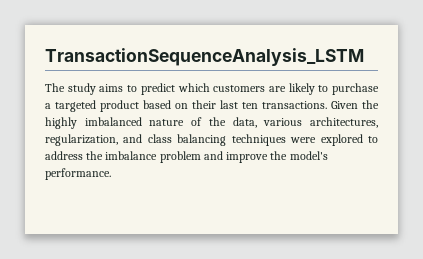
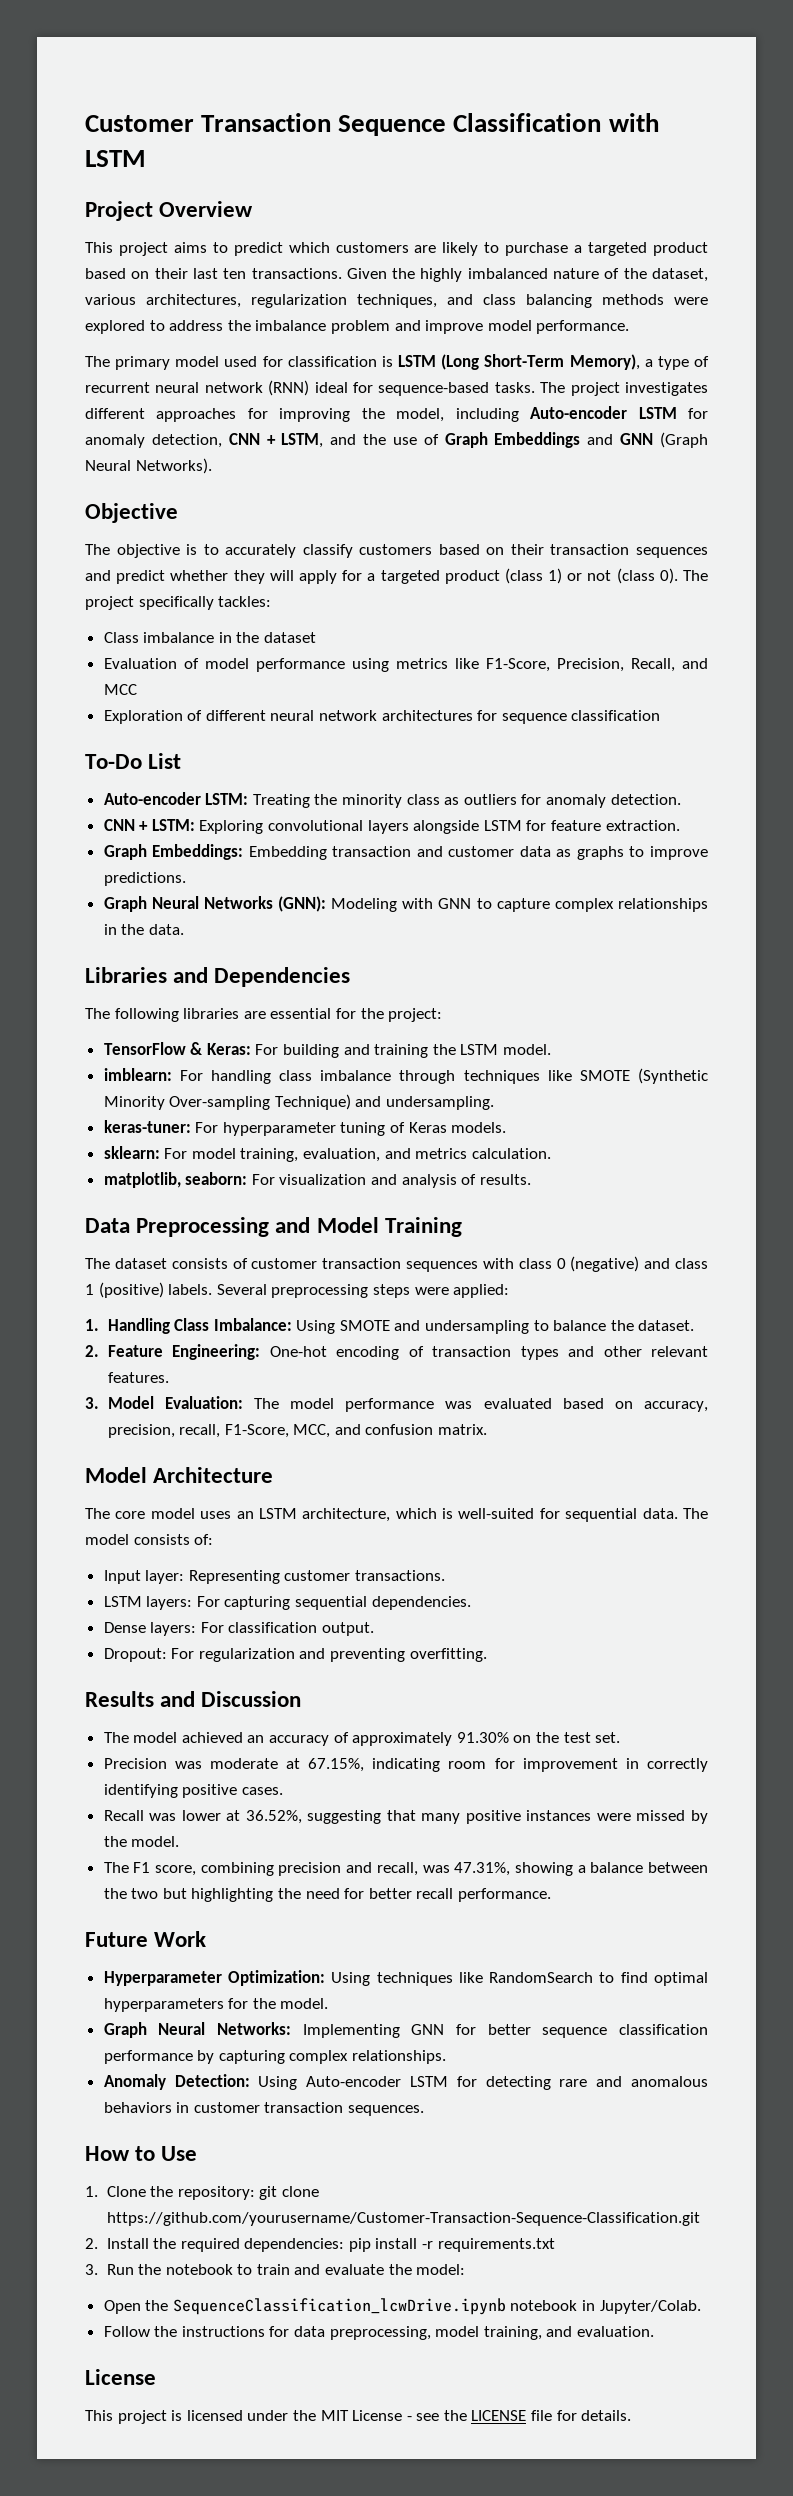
- TransactionSequenceAnalysis_LSTM
- The study aims to predict which customers are likely to purchase a targeted product based on their last ten transactions.
+ Customer Transaction Sequence Classification with LSTM
+ Project Overview
+ This project aims to predict which customers are likely to purchase a targeted product based on their last ten transactions.
- Given the highly imbalanced nature of the data, various architectures, regularization, and class balancing techniques were explored to address the imbalance problem and improve the model's performance.
+ Given the highly imbalanced nature of the dataset, various architectures, regularization techniques, and class balancing methods were explored to address the imbalance problem and improve model performance.
+ The primary model used for classification is LSTM (Long Short-Term Memory), a type of recurrent neural network (RNN) ideal for sequence-based tasks. The project investigates different approaches for improving the model, including Auto-encoder LSTM for anomaly detection, CNN + LSTM, and the use of Graph Embeddings and GNN (Graph Neural Networks).
+ Objective
+ The objective is to accurately classify customers based on their transaction sequences and predict whether they will apply for a targeted product (class 1) or not (class 0). The project specifically tackles:
+ Class imbalance in the dataset
+ Evaluation of model performance using metrics like F1-Score, Precision, Recall, and MCC
+ Exploration of different neural network architectures for sequence classification
+ To-Do List
+ Auto-encoder LSTM: Treating the minority class as outliers for anomaly detection.
+ CNN + LSTM: Exploring convolutional layers alongside LSTM for feature extraction.
+ Graph Embeddings: Embedding transaction and customer data as graphs to improve predictions.
+ Graph Neural Networks (GNN): Modeling with GNN to capture complex relationships in the data.
+ Libraries and Dependencies
+ The following libraries are essential for the project:
+ TensorFlow & Keras: For building and training the LSTM model.
+ imblearn: For handling class imbalance through techniques like SMOTE (Synthetic Minority Over-sampling Technique) and undersampling.
+ keras-tuner: For hyperparameter tuning of Keras models.
+ sklearn: For model training, evaluation, and metrics calculation.
+ matplotlib, seaborn: For visualization and analysis of results.
+ Data Preprocessing and Model Training
+ The dataset consists of customer transaction sequences with class 0 (negative) and class 1 (positive) labels. Several preprocessing steps were applied:
+ 1. Handling Class Imbalance: Using SMOTE and undersampling to balance the dataset.
+ 2. Feature Engineering: One-hot encoding of transaction types and other relevant features.
+ 3. Model Evaluation: The model performance was evaluated based on accuracy, precision, recall, F1-Score, MCC, and confusion matrix.
+ Model Architecture
+ The core model uses an LSTM architecture, which is well-suited for sequential data. The model consists of:
+ Input layer: Representing customer transactions.
+ LSTM layers: For capturing sequential dependencies.
+ Dense layers: For classification output.
+ Dropout: For regularization and preventing overfitting.
+ Results and Discussion
+ The model achieved an accuracy of approximately 91.30% on the test set.
+ Precision was moderate at 67.15%, indicating room for improvement in correctly identifying positive cases.
+ Recall was lower at 36.52%, suggesting that many positive instances were missed by the model.
+ The F1 score, combining precision and recall, was 47.31%, showing a balance between the two but highlighting the need for better recall performance.
+ Future Work
+ Hyperparameter Optimization: Using techniques like RandomSearch to find optimal hyperparameters for the model.
+ Graph Neural Networks: Implementing GNN for better sequence classification performance by capturing complex relationships.
+ Anomaly Detection: Using Auto-encoder LSTM for detecting rare and anomalous behaviors in customer transaction sequences.
+ How to Use
+ 1. Clone the repository: git clone https://github.com/yourusername/Customer-Transaction-Sequence-Classification.git
+ 2. Install the required dependencies: pip install -r requirements.txt
+ 3. Run the notebook to train and evaluate the model:
+ Open the SequenceClassification_lcwDrive.ipynb notebook in Jupyter/Colab.
+ Follow the instructions for data preprocessing, model training, and evaluation.
+ License
+ This project is licensed under the MIT License - see the LICENSE file for details.

